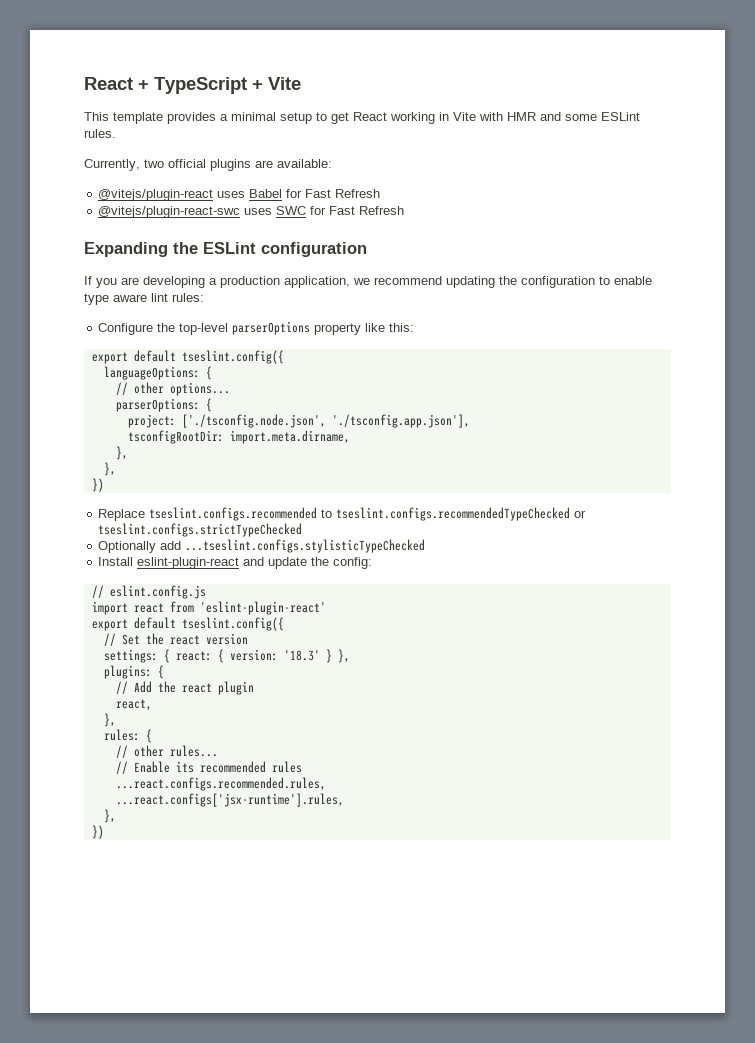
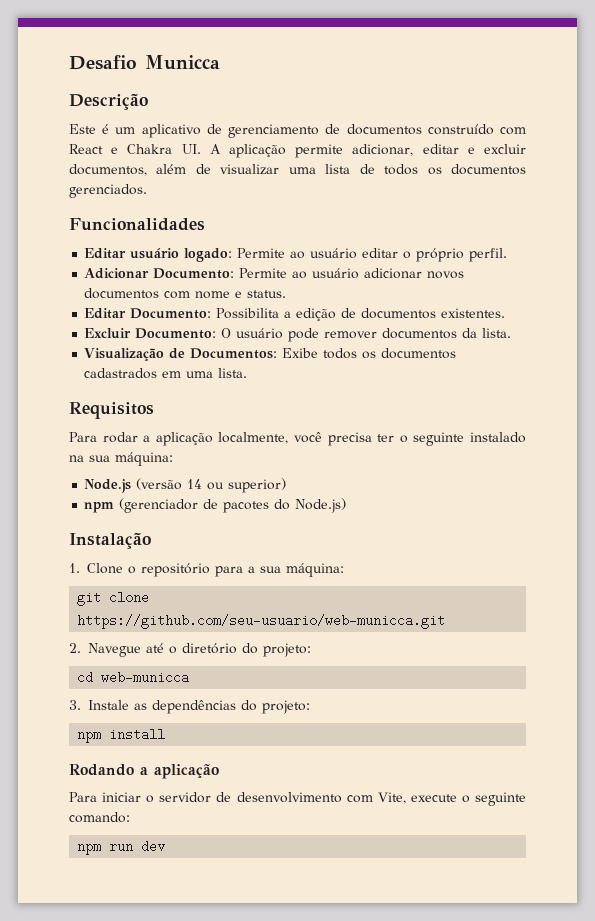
- React + TypeScript + Vite
- This template provides a minimal setup to get React working in Vite with HMR and some ESLint rules.
- Currently, two official plugins are available:
- @vitejs/plugin-react uses Babel for Fast Refresh
- @vitejs/plugin-react-swc uses SWC for Fast Refresh
- Expanding the ESLint configuration
- If you are developing a production application, we recommend updating the configuration to enable type aware lint rules:
- Configure the top-level parserOptions property like this:
- export default tseslint.config({
- languageOptions: {
- // other options...
- parserOptions: {
- project: ['./tsconfig.node.json', './tsconfig.app.json'],
- tsconfigRootDir: import.meta.dirname,
- },
- },
- })
- Replace tseslint.configs.recommended to tseslint.configs.recommendedTypeChecked or tseslint.configs.strictTypeChecked
- Optionally add ...tseslint.configs.stylisticTypeChecked
- Install eslint-plugin-react and update the config:
- // eslint.config.js
- import react from 'eslint-plugin-react'
- export default tseslint.config({
- // Set the react version
- settings: { react: { version: '18.3' } },
- plugins: {
- // Add the react plugin
- react,
- },
- rules: {
- // other rules...
- // Enable its recommended rules
- ...react.configs.recommended.rules,
- ...react.configs['jsx-runtime'].rules,
- },
- })
+ Desafio Municca
+ Descrição
+ Este é um aplicativo de gerenciamento de documentos construído com React e Chakra UI. A aplicação permite adicionar, editar e excluir documentos, além de visualizar uma lista de todos os documentos gerenciados.
+ Funcionalidades
+ Editar usuário logado: Permite ao usuário editar o próprio perfil.
+ Adicionar Documento: Permite ao usuário adicionar novos documentos com nome e status.
+ Editar Documento: Possibilita a edição de documentos existentes.
+ Excluir Documento: O usuário pode remover documentos da lista.
+ Visualização de Documentos: Exibe todos os documentos cadastrados em uma lista.
+ Requisitos
+ Para rodar a aplicação localmente, você precisa ter o seguinte instalado na sua máquina:
+ Node.js (versão 14 ou superior)
+ npm (gerenciador de pacotes do Node.js)
+ Instalação
+ 1. Clone o repositório para a sua máquina:
+ git clone https://github.com/seu-usuario/web-municca.git
+ 2. Navegue até o diretório do projeto:
+ cd web-municca
+ 3. Instale as dependências do projeto:
+ npm install
+ Rodando a aplicação
+ Para iniciar o servidor de desenvolvimento com Vite, execute o seguinte comando:
+ npm run dev

